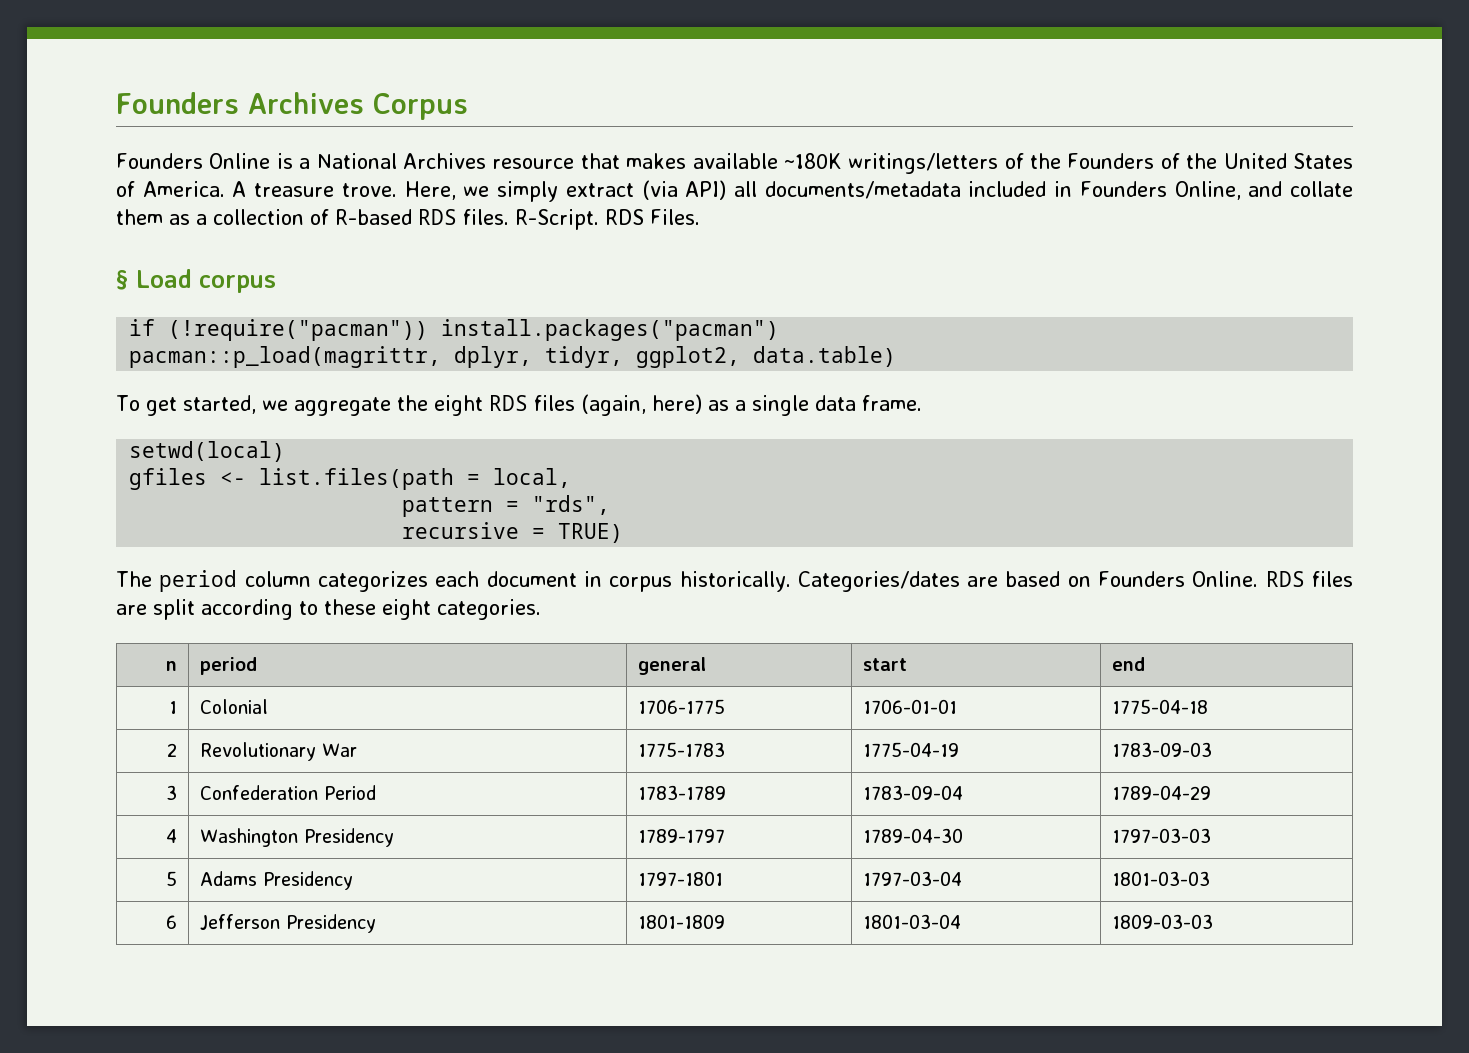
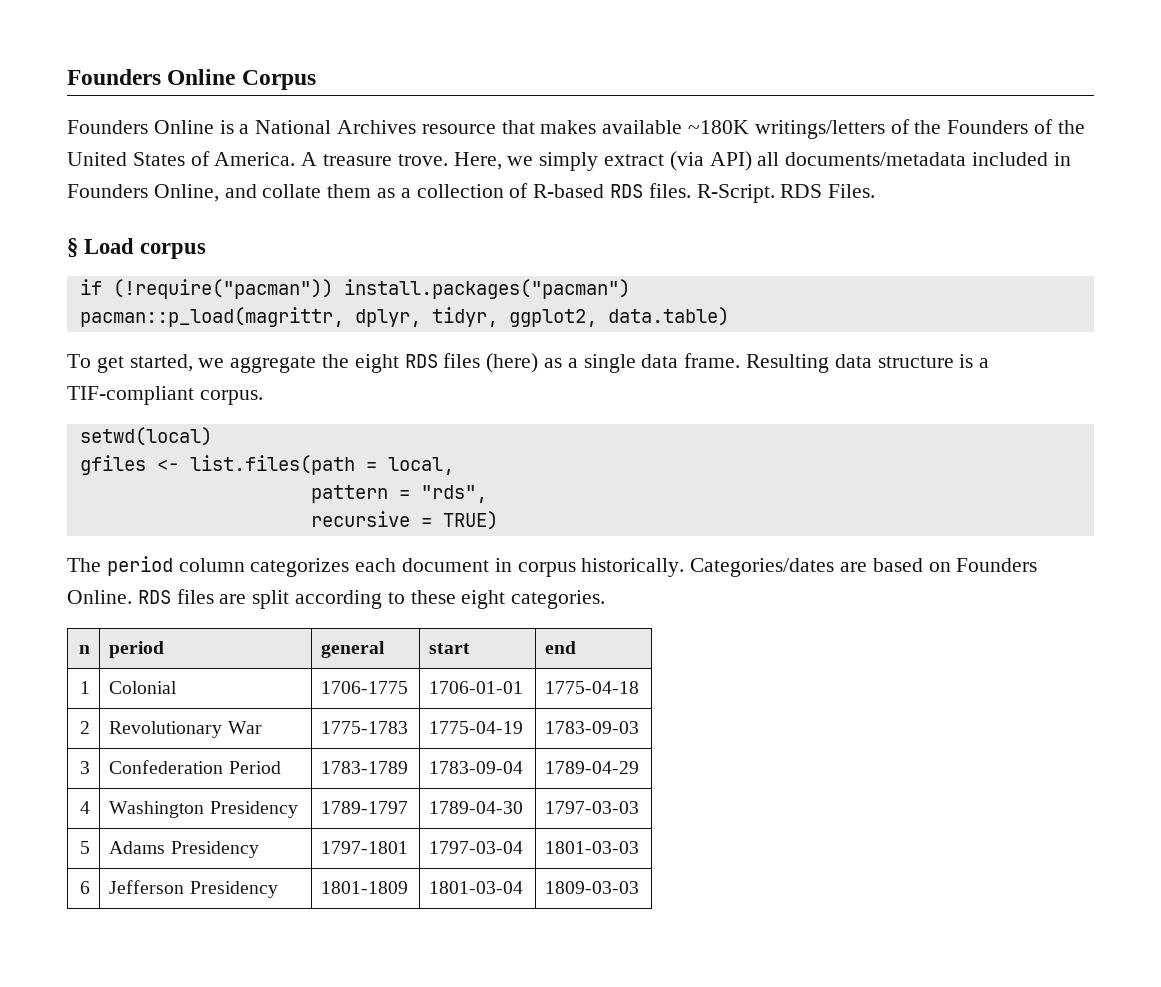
- Founders Archives Corpus
+ Founders Online Corpus
- To get started, we aggregate the eight RDS files (again, here) as a single data frame.
+ To get started, we aggregate the eight RDS files (here) as a single data frame. Resulting data structure is a TIF-compliant corpus.

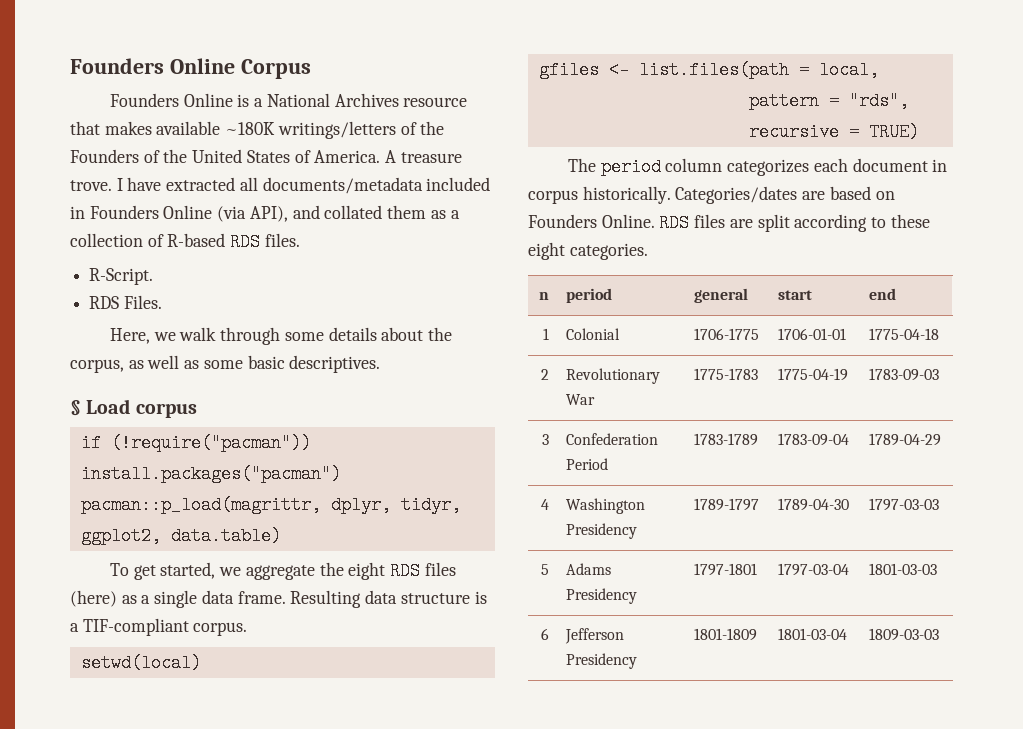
- Here, we simply extract (via API) all documents/metadata included in Founders Online, and collate them as a collection of R-based RDS files. R-Script. RDS Files.
+ I have extracted all documents/metadata included in Founders Online (via API), and collated them as a collection of R-based RDS files.
+ R-Script.
+ RDS Files.
+ Here, we walk through some details about the corpus, as well as some basic descriptives.

